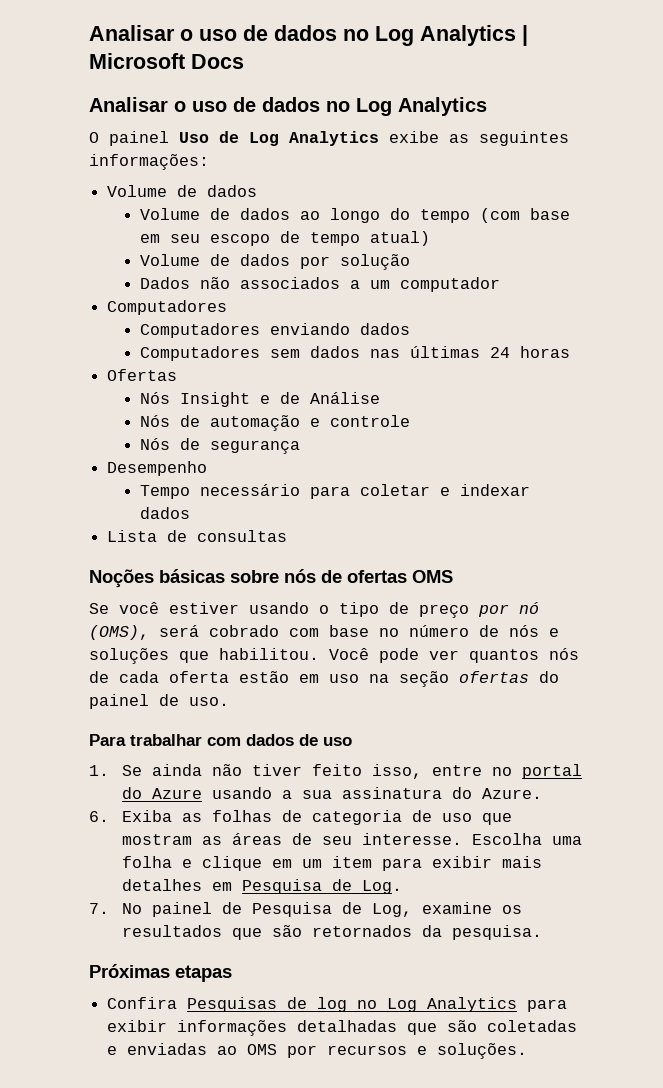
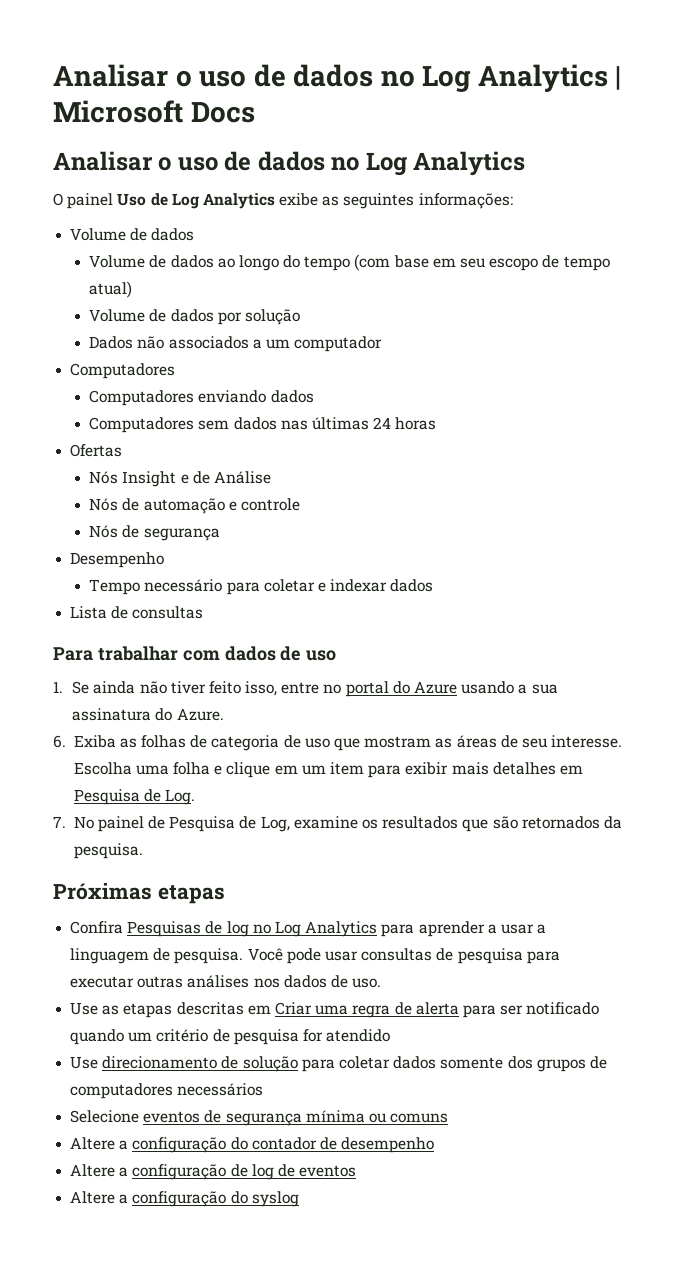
- Noções básicas sobre nós de ofertas OMS
- Se você estiver usando o tipo de preço por nó (OMS), será cobrado com base no número de nós e soluções que habilitou. Você pode ver quantos nós de cada oferta estão em uso na seção ofertas do painel de uso.
- Confira Pesquisas de log no Log Analytics para exibir informações detalhadas que são coletadas e enviadas ao OMS por recursos e soluções.
+ Confira Pesquisas de log no Log Analytics para aprender a usar a linguagem de pesquisa. Você pode usar consultas de pesquisa para executar outras análises nos dados de uso.
+ Use as etapas descritas em Criar uma regra de alerta para ser notificado quando um critério de pesquisa for atendido
+ Use direcionamento de solução para coletar dados somente dos grupos de computadores necessários
+ Selecione eventos de segurança mínima ou comuns
+ Altere a configuração do contador de desempenho
+ Altere a configuração de log de eventos
+ Altere a configuração do syslog

